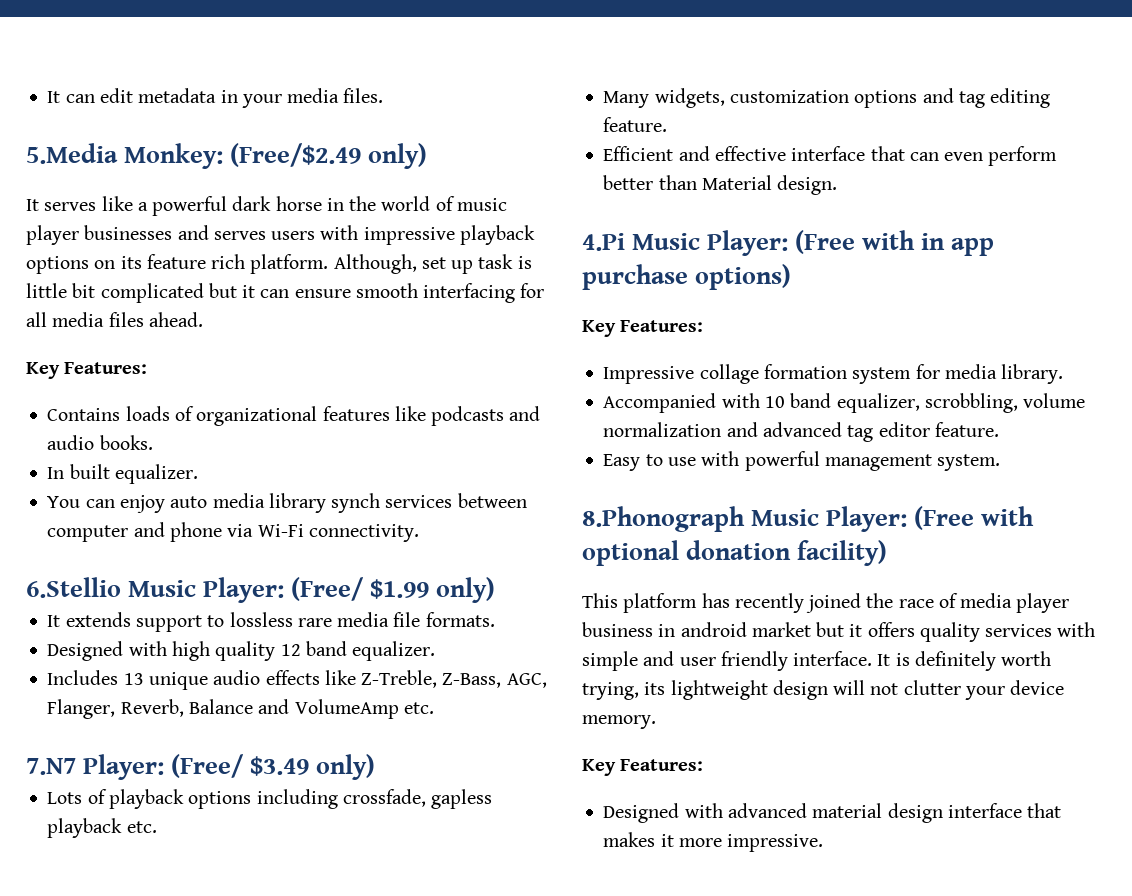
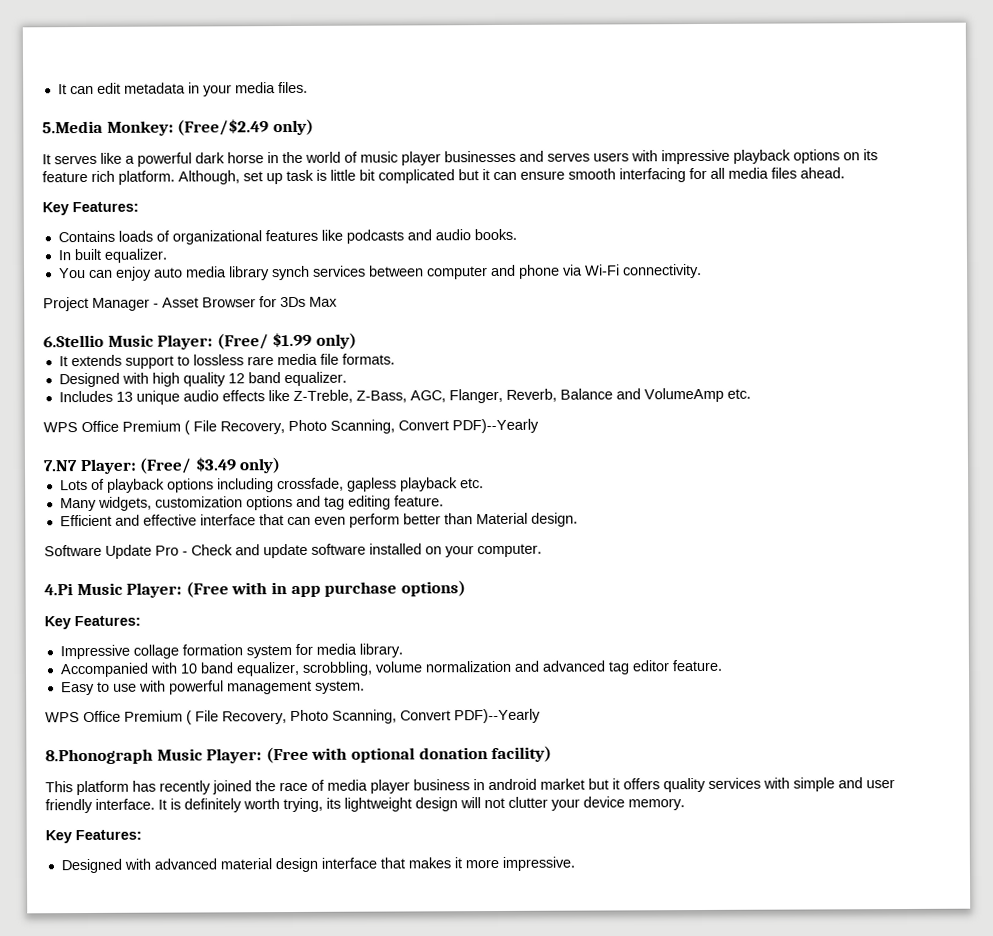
+ Project Manager - Asset Browser for 3Ds Max
  Includes 13 unique audio effects like Z-Treble, Z-Bass, AGC, Flanger, Reverb, Balance and VolumeAmp etc.
+ WPS Office Premium ( File Recovery, Photo Scanning, Convert PDF)--Yearly
+ Software Update Pro - Check and update software installed on your computer.
  Easy to use with powerful management system.
+ WPS Office Premium ( File Recovery, Photo Scanning, Convert PDF)--Yearly

